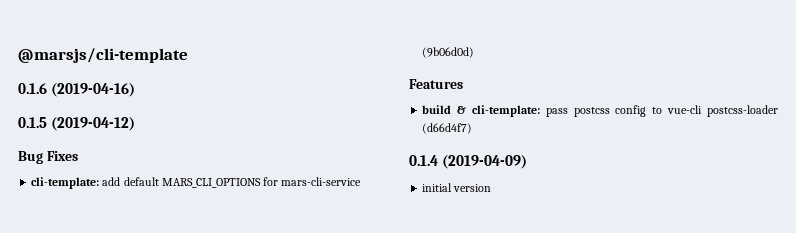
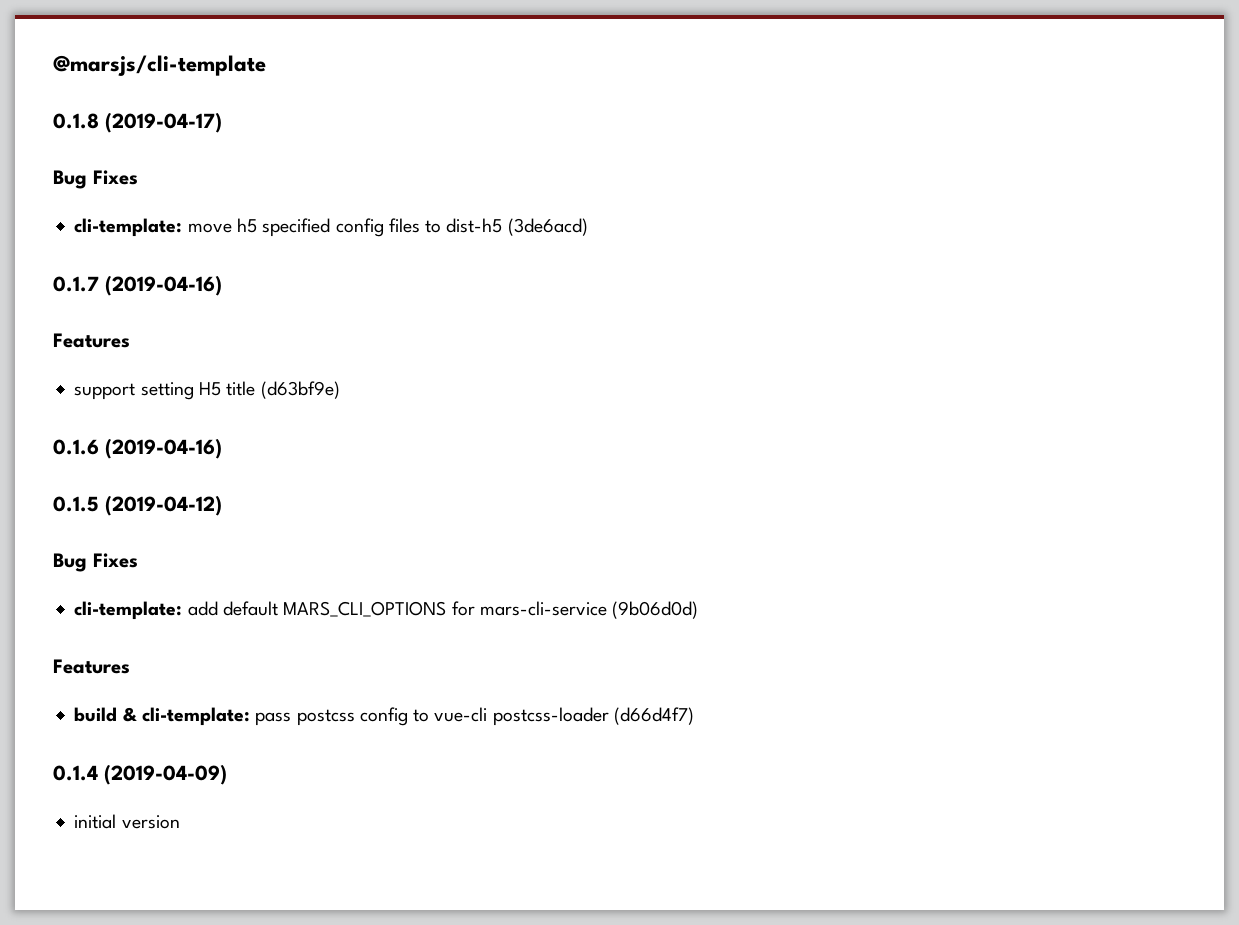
+ 0.1.8 (2019-04-17)
+ Bug Fixes
+ cli-template: move h5 specified config files to dist-h5 (3de6acd)
+ 0.1.7 (2019-04-16)
+ Features
+ support setting H5 title (d63bf9e)

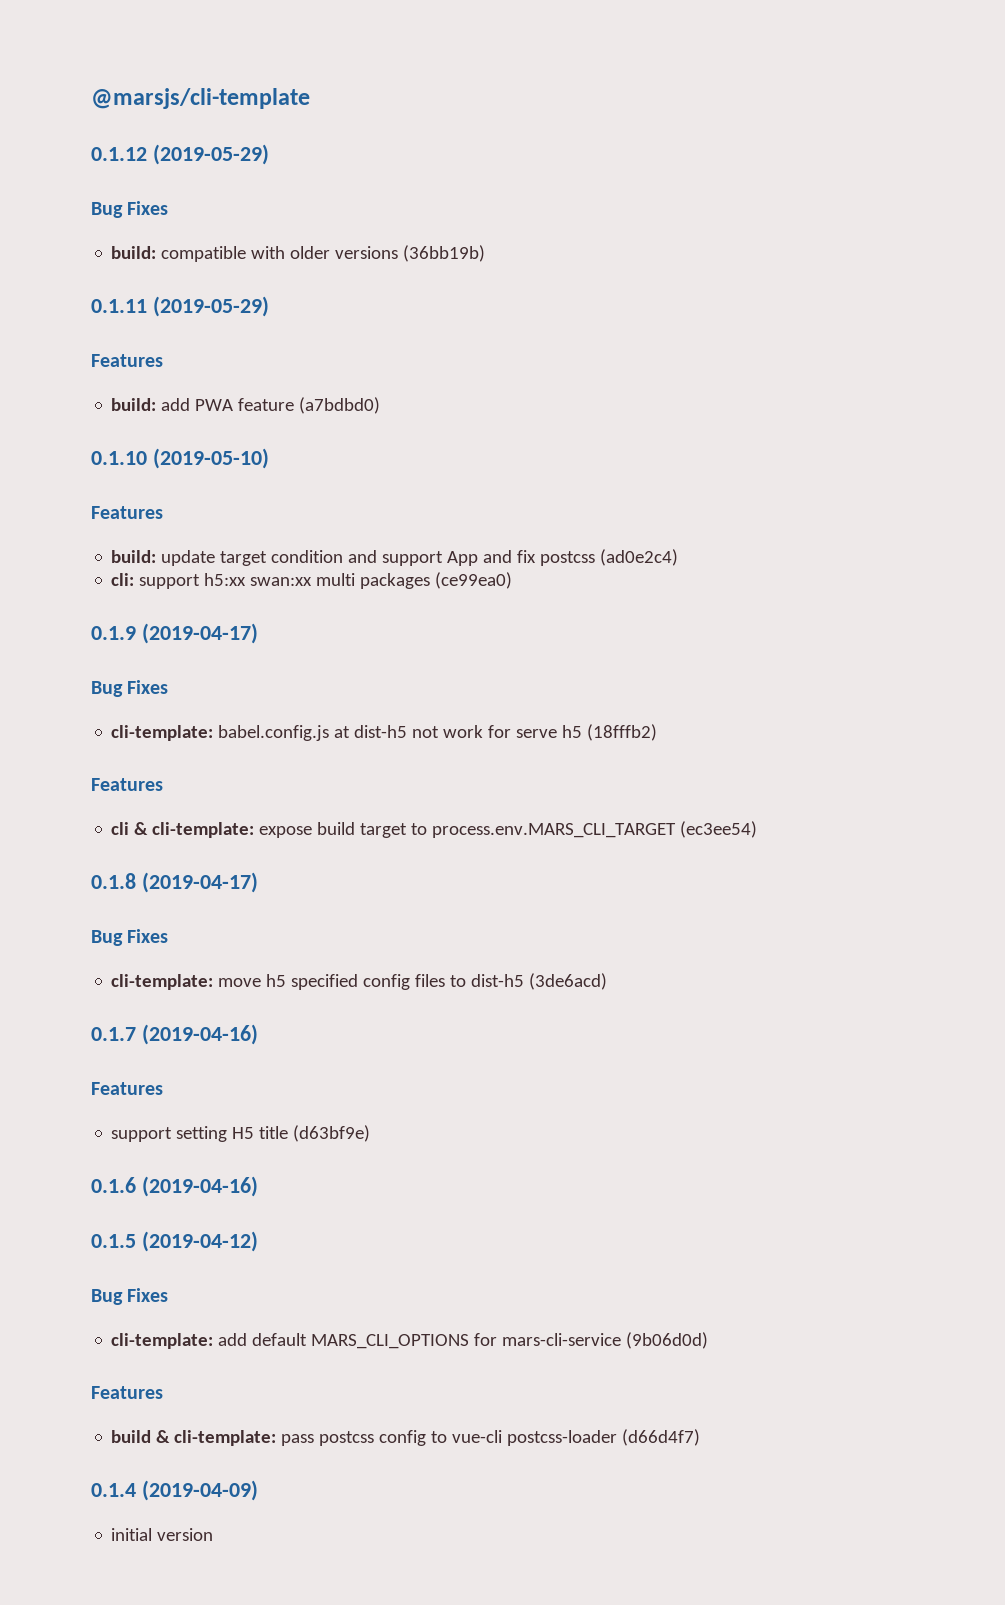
+ 0.1.12 (2019-05-29)
+ Bug Fixes
+ build: compatible with older versions (36bb19b)
+ 0.1.11 (2019-05-29)
+ Features
+ build: add PWA feature (a7bdbd0)
+ 0.1.10 (2019-05-10)
+ Features
+ build: update target condition and support App and fix postcss (ad0e2c4)
+ cli: support h5:xx swan:xx multi packages (ce99ea0)
+ 0.1.9 (2019-04-17)
+ Bug Fixes
+ cli-template: babel.config.js at dist-h5 not work for serve h5 (18fffb2)
+ Features
+ cli & cli-template: expose build target to process.env.MARS_CLI_TARGET (ec3ee54)

